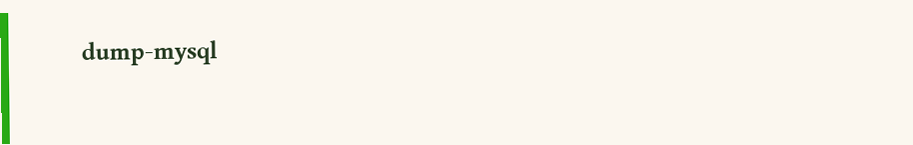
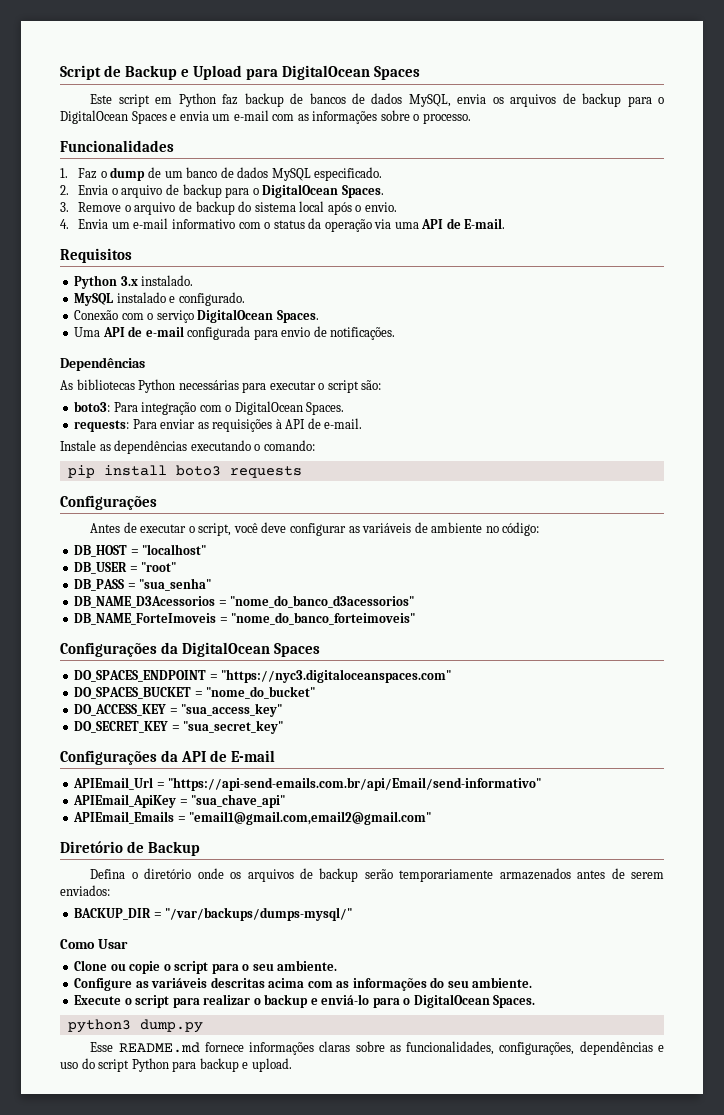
- dump-mysql
+ Script de Backup e Upload para DigitalOcean Spaces
+ Este script em Python faz backup de bancos de dados MySQL, envia os arquivos de backup para o DigitalOcean Spaces e envia um e-mail com as informações sobre o processo.
+ Funcionalidades
+ 1. Faz o dump de um banco de dados MySQL especificado.
+ 2. Envia o arquivo de backup para o DigitalOcean Spaces.
+ 3. Remove o arquivo de backup do sistema local após o envio.
+ 4. Envia um e-mail informativo com o status da operação via uma API de E-mail.
+ Requisitos
+ Python 3.x instalado.
+ MySQL instalado e configurado.
+ Conexão com o serviço DigitalOcean Spaces.
+ Uma API de e-mail configurada para envio de notificações.
+ Dependências
+ As bibliotecas Python necessárias para executar o script são:
+ boto3: Para integração com o DigitalOcean Spaces.
+ requests: Para enviar as requisições à API de e-mail.
+ Instale as dependências executando o comando:
+ pip install boto3 requests
+ Configurações
+ Antes de executar o script, você deve configurar as variáveis de ambiente no código:
+ DB_HOST = "localhost"
+ DB_USER = "root"
+ DB_PASS = "sua_senha"
+ DB_NAME_D3Acessorios = "nome_do_banco_d3acessorios"
+ DB_NAME_ForteImoveis = "nome_do_banco_forteimoveis"
+ Configurações da DigitalOcean Spaces
+ DO_SPACES_ENDPOINT = "https://nyc3.digitaloceanspaces.com"
+ DO_SPACES_BUCKET = "nome_do_bucket"
+ DO_ACCESS_KEY = "sua_access_key"
+ DO_SECRET_KEY = "sua_secret_key"
+ Configurações da API de E-mail
+ APIEmail_Url = "https://api-send-emails.com.br/api/Email/send-informativo"
+ APIEmail_ApiKey = "sua_chave_api"
+ APIEmail_Emails = "email1@gmail.com,email2@gmail.com"
+ Diretório de Backup
+ Defina o diretório onde os arquivos de backup serão temporariamente armazenados antes de serem enviados:
+ BACKUP_DIR = "/var/backups/dumps-mysql/"
+ Como Usar
+ Clone ou copie o script para o seu ambiente.
+ Configure as variáveis descritas acima com as informações do seu ambiente.
+ Execute o script para realizar o backup e enviá-lo para o DigitalOcean Spaces.
+ python3 dump.py
+ Esse README.md fornece informações claras sobre as funcionalidades, configurações, dependências e uso do script Python para backup e upload.

